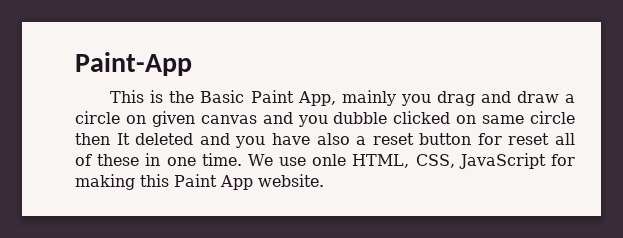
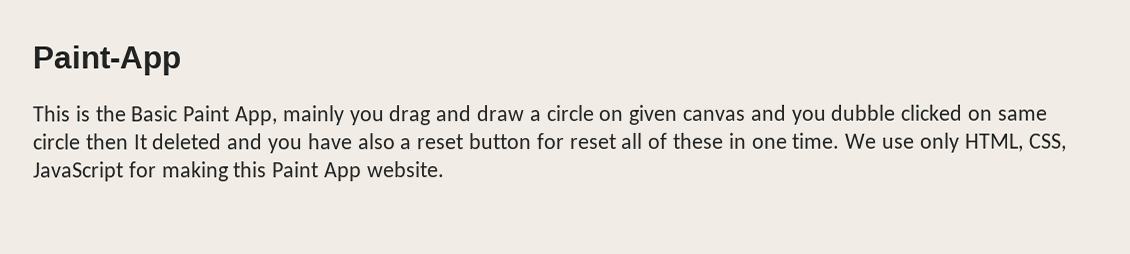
- We use onle HTML, CSS, JavaScript for making this Paint App website.
+ We use only HTML, CSS, JavaScript for making this Paint App website.

